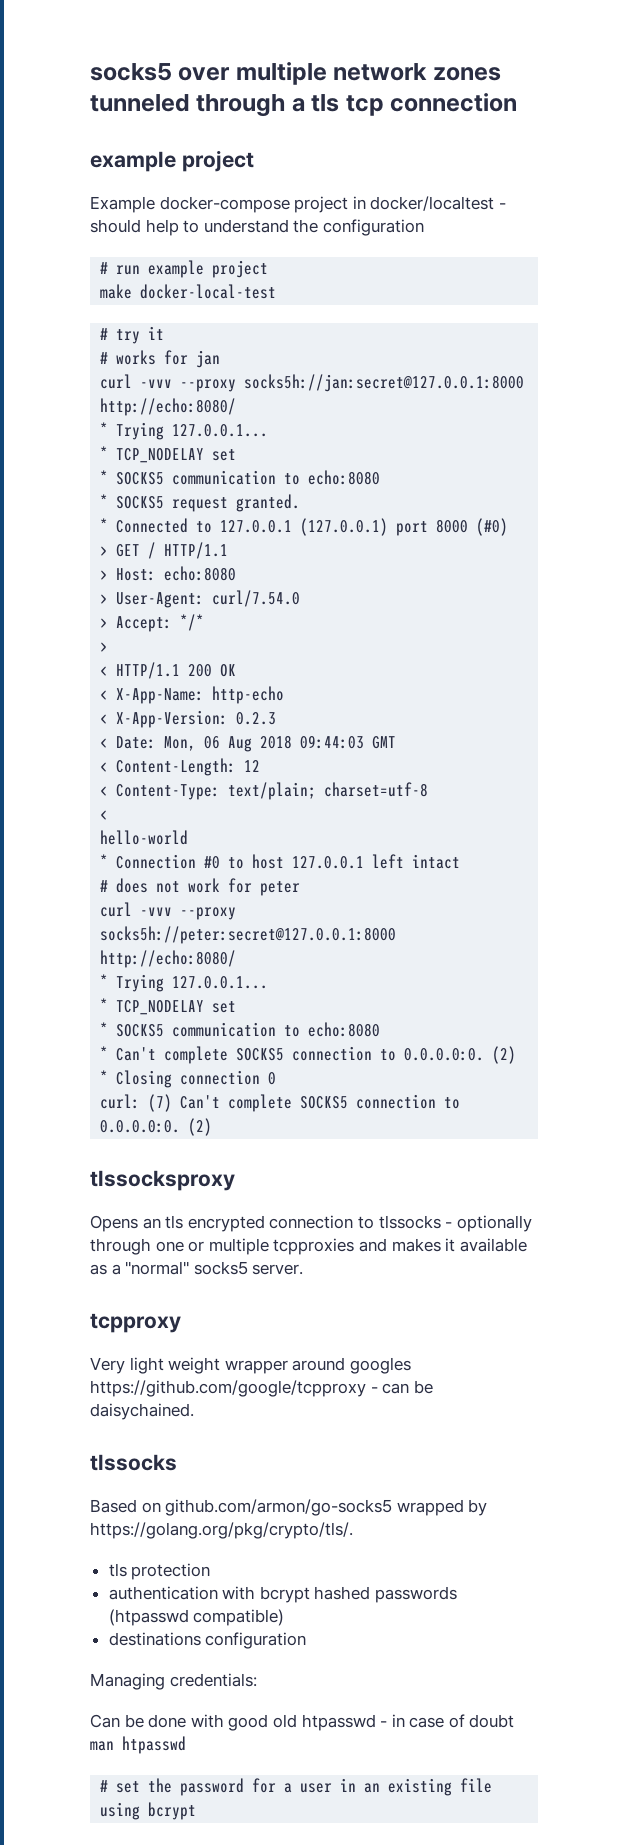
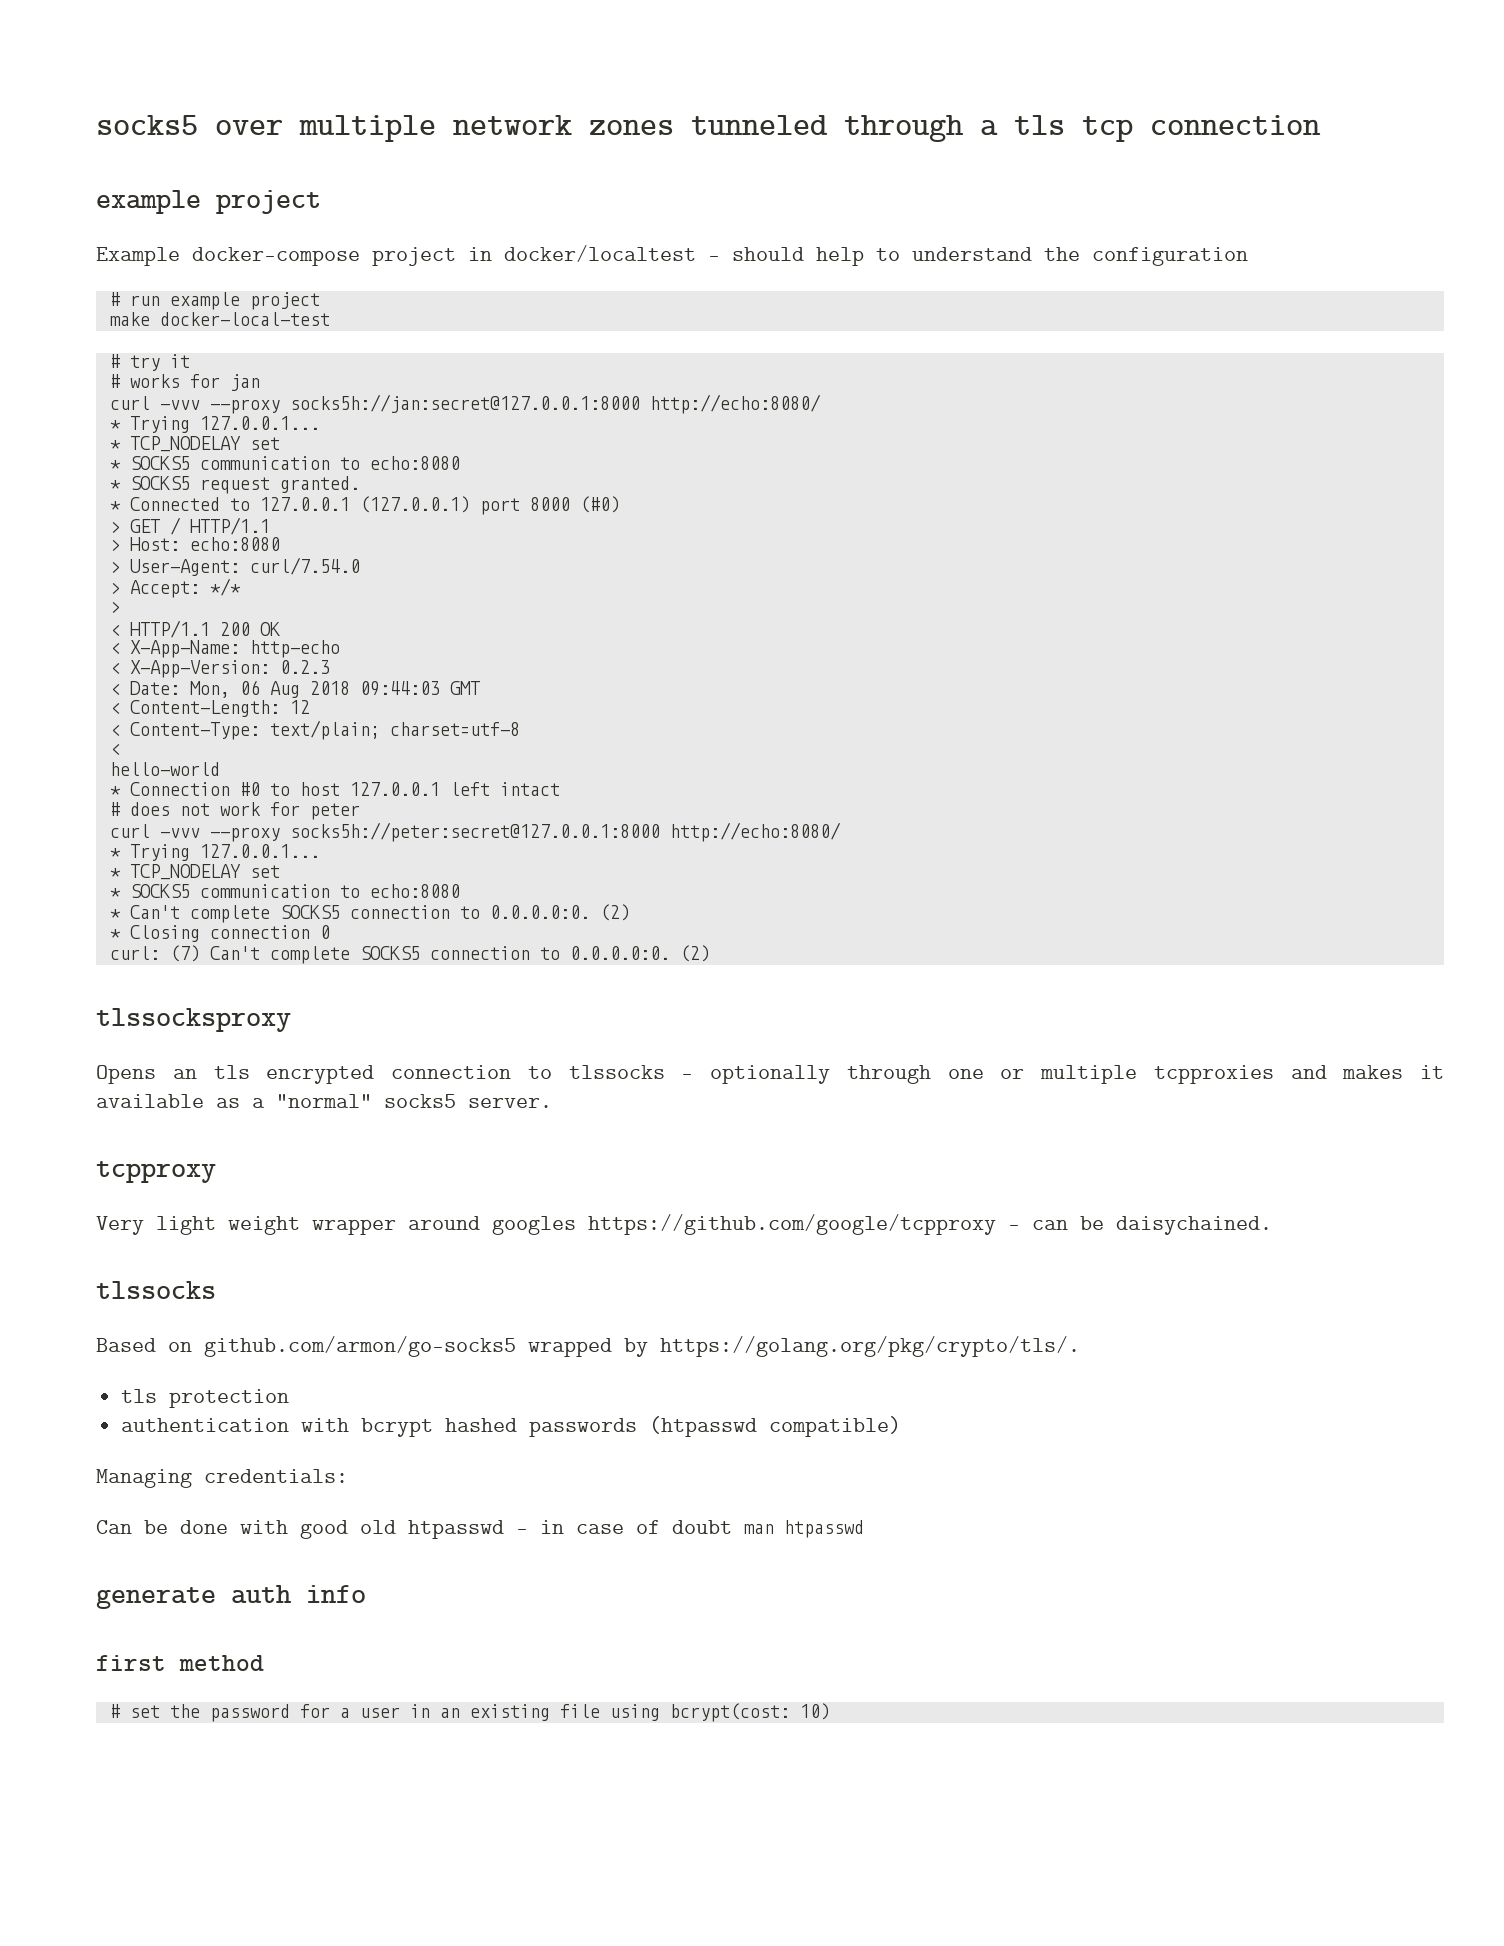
- destinations configuration
+ generate auth info
+ first method
- # set the password for a user in an existing file using bcrypt
+ # set the password for a user in an existing file using bcrypt(cost: 10)

